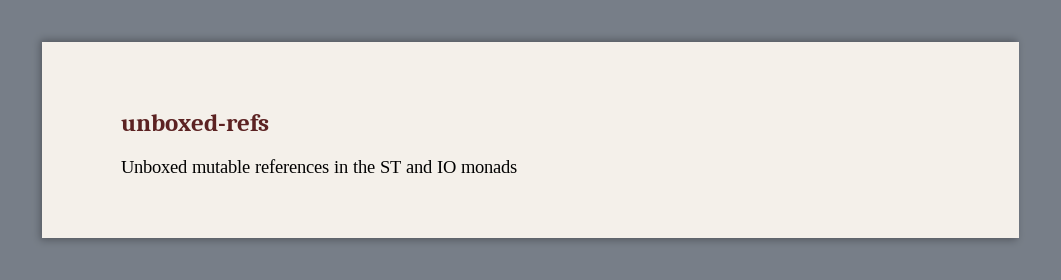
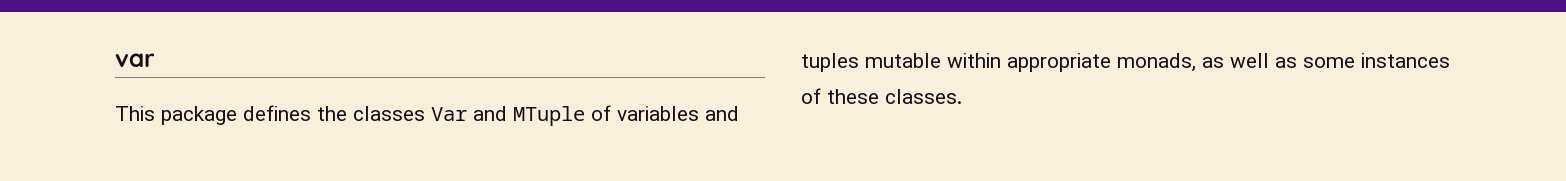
- unboxed-refs
- Unboxed mutable references in the ST and IO monads
+ var
+ This package defines the classes Var and MTuple of variables and tuples mutable within appropriate monads, as well as some instances of these classes.

